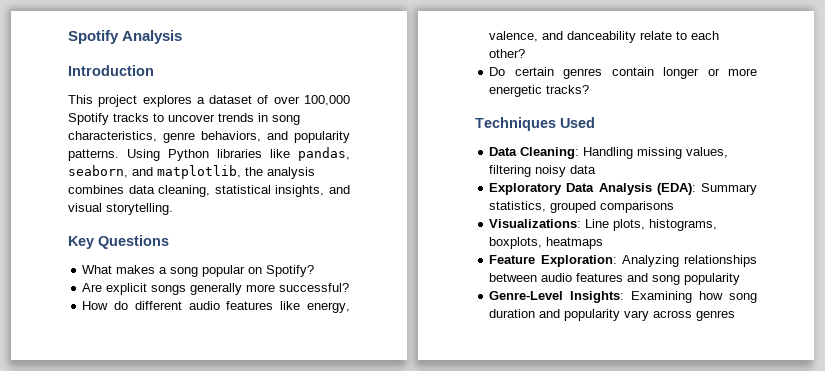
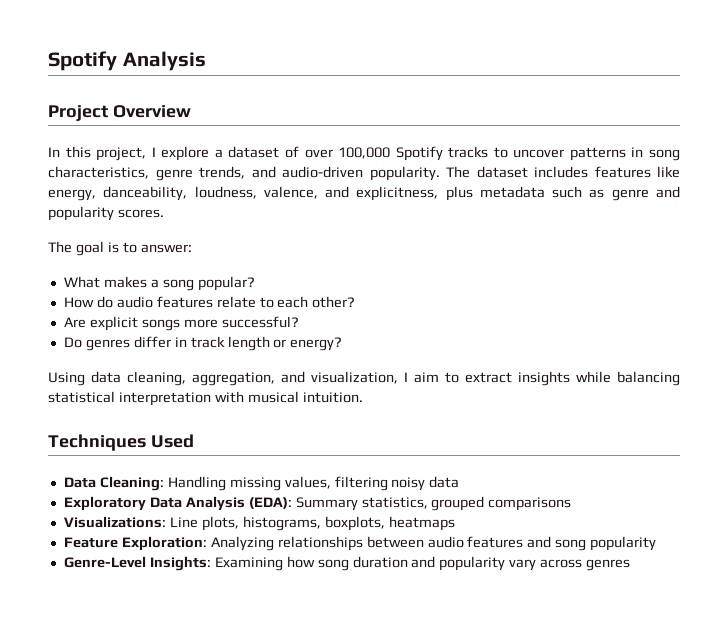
- Introduction
- This project explores a dataset of over 100,000 Spotify tracks to uncover trends in song characteristics, genre behaviors, and popularity patterns. Using Python libraries like pandas, seaborn, and matplotlib, the analysis combines data cleaning, statistical insights, and visual storytelling.
- Key Questions
- What makes a song popular on Spotify?
- Are explicit songs generally more successful?
+ Project Overview
+ In this project, I explore a dataset of over 100,000 Spotify tracks to uncover patterns in song characteristics, genre trends, and audio-driven popularity. The dataset includes features like energy, danceability, loudness, valence, and explicitness, plus metadata such as genre and popularity scores.
+ The goal is to answer:
+ What makes a song popular?
- How do different audio features like energy, valence, and danceability relate to each other?
+ How do audio features relate to each other?
- Do certain genres contain longer or more energetic tracks?
+ Are explicit songs more successful?
+ Do genres differ in track length or energy?
+ Using data cleaning, aggregation, and visualization, I aim to extract insights while balancing statistical interpretation with musical intuition.

